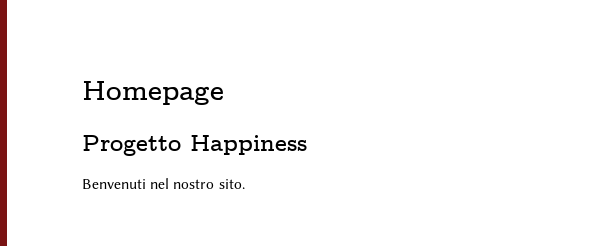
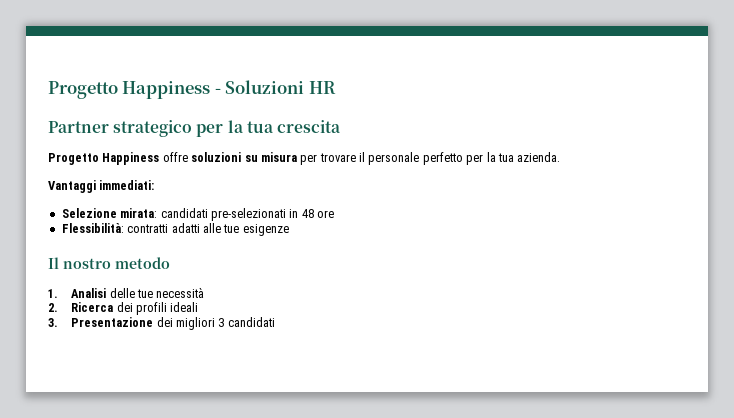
- Homepage
- Progetto Happiness
- Benvenuti nel nostro sito.
+ Progetto Happiness - Soluzioni HR
+ Partner strategico per la tua crescita
+ Progetto Happiness offre soluzioni su misura per trovare il personale perfetto per la tua azienda.
+ Vantaggi immediati:
+ Selezione mirata: candidati pre-selezionati in 48 ore
+ Flessibilità: contratti adatti alle tue esigenze
+ Il nostro metodo
+ 1. Analisi delle tue necessità
+ 2. Ricerca dei profili ideali
+ 3. Presentazione dei migliori 3 candidati

